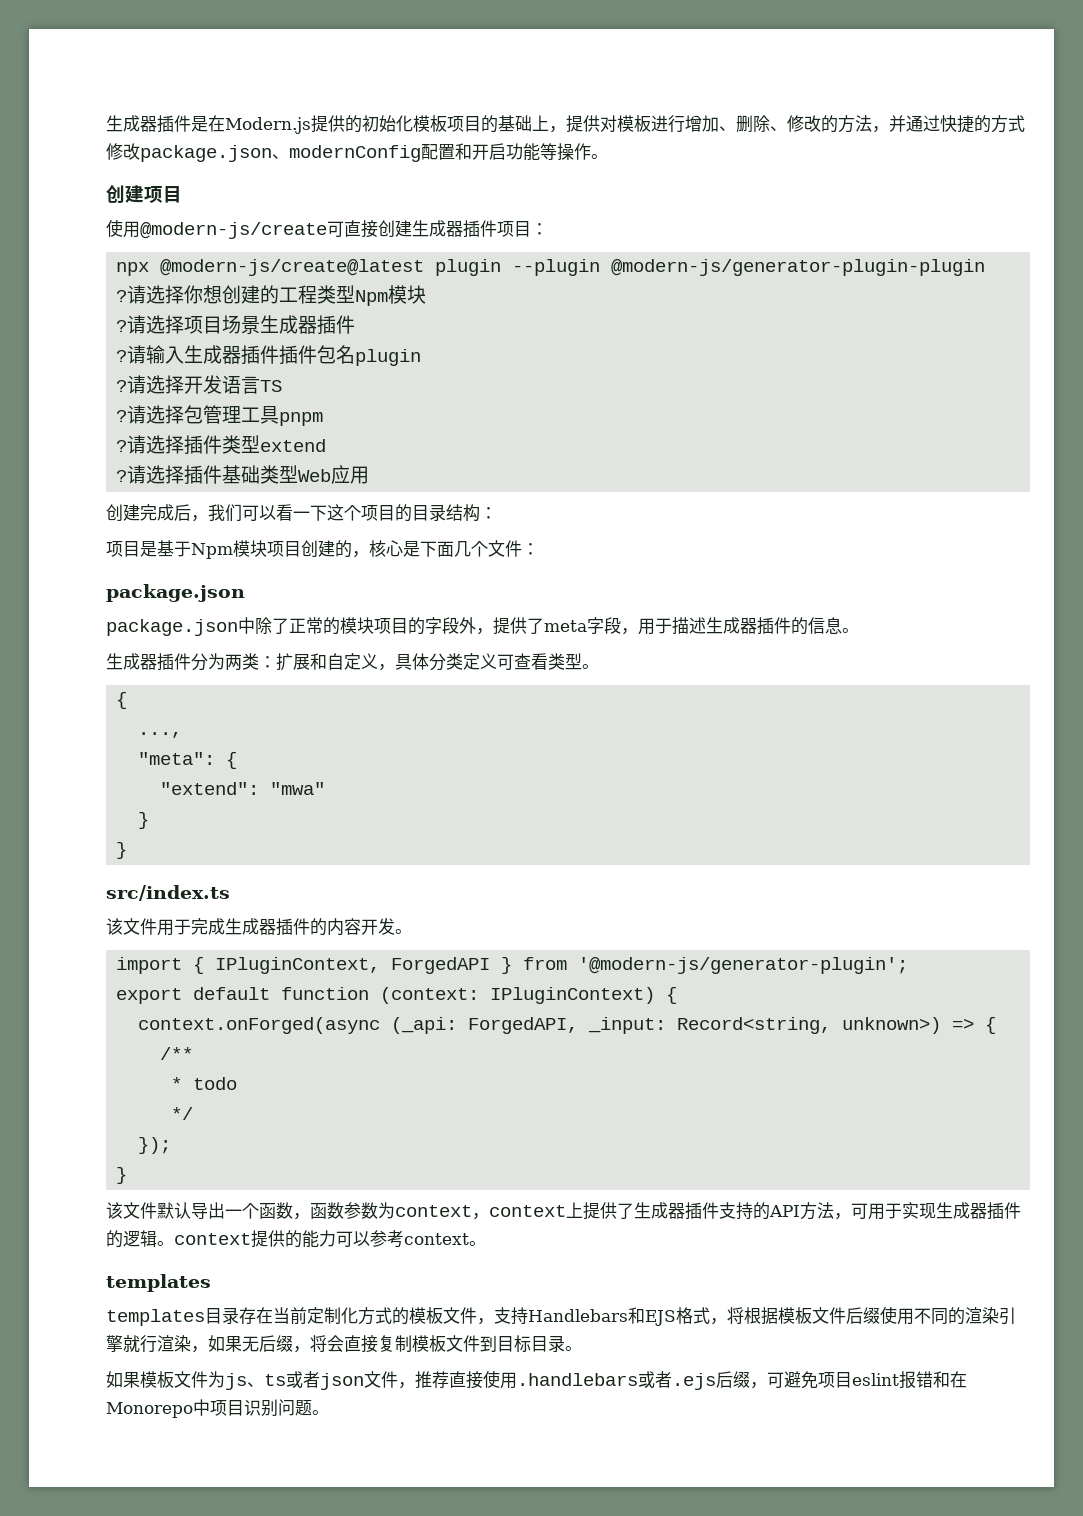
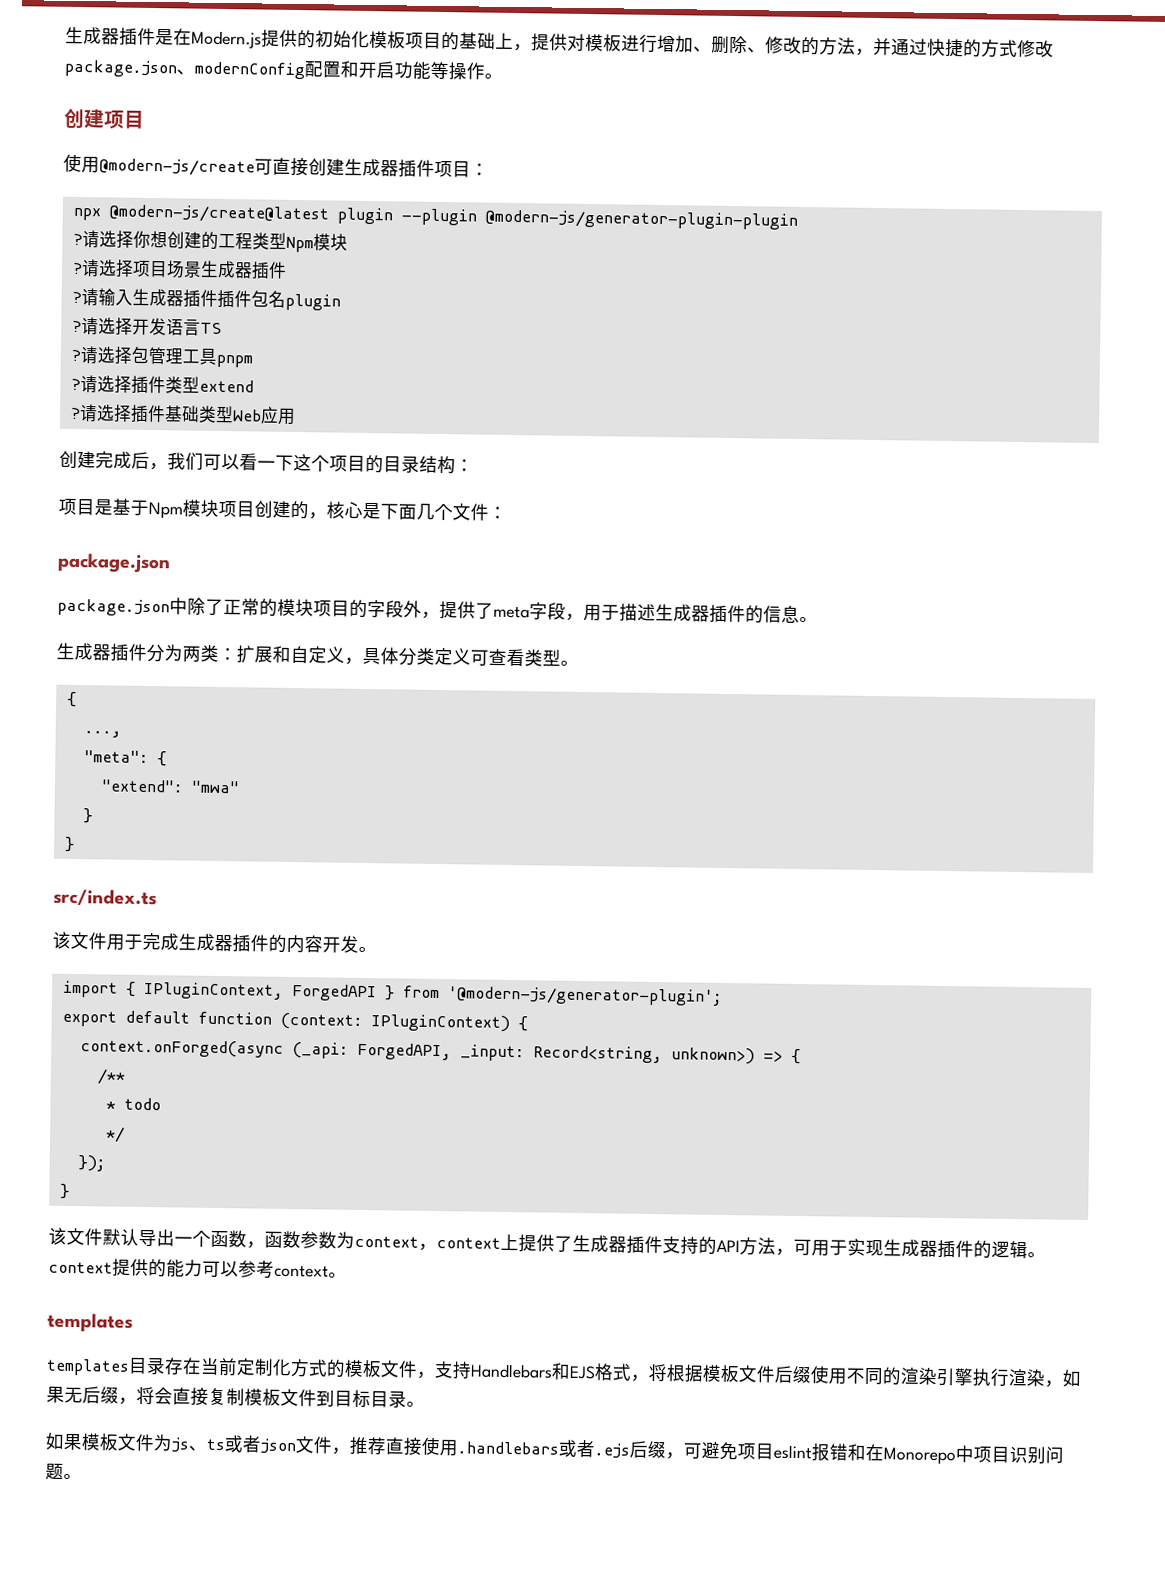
- templates目录存在当前定制化方式的模板文件，支持Handlebars和EJS格式，将根据模板文件后缀使用不同的渲染引擎就行渲染，如果无后缀，将会直接复制模板文件到目标目录。
+ templates目录存在当前定制化方式的模板文件，支持Handlebars和EJS格式，将根据模板文件后缀使用不同的渲染引擎执行渲染，如果无后缀，将会直接复制模板文件到目标目录。

